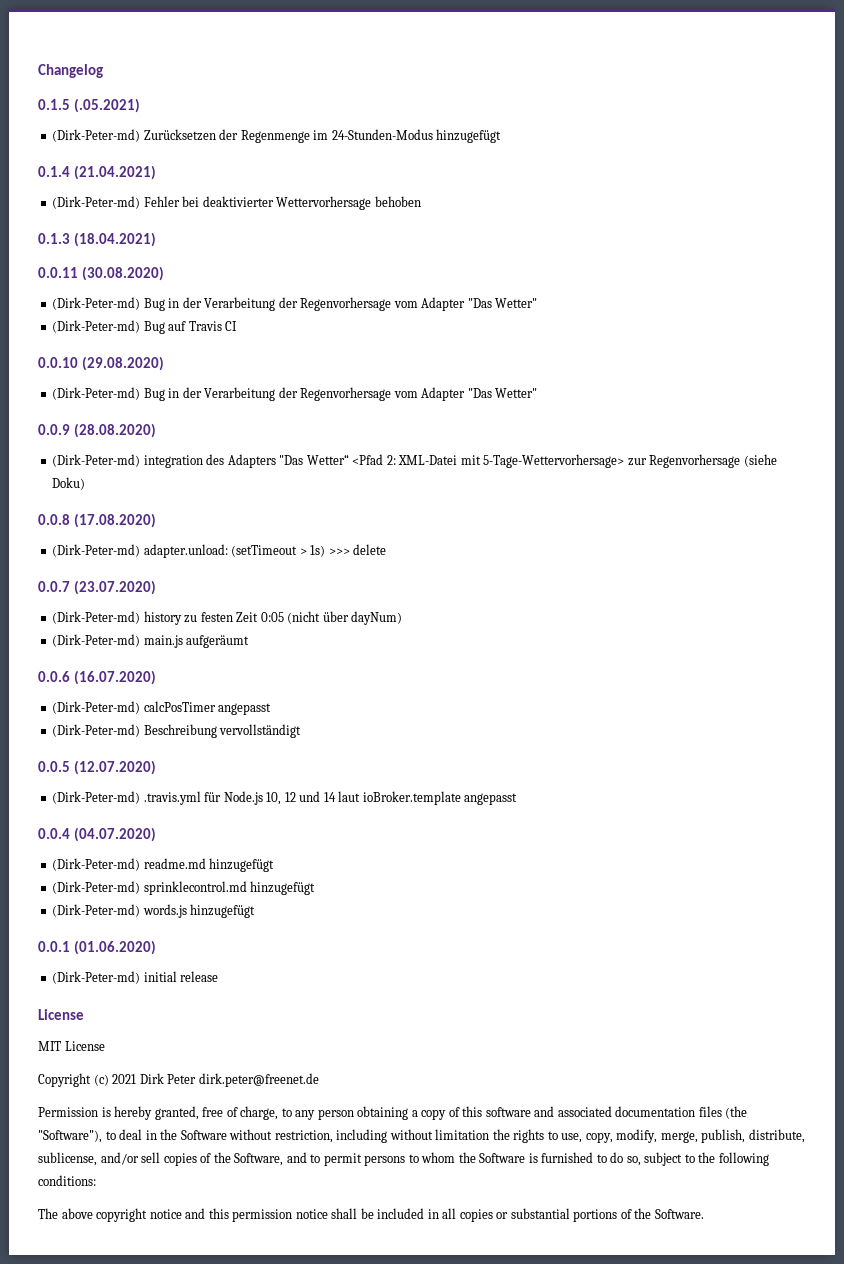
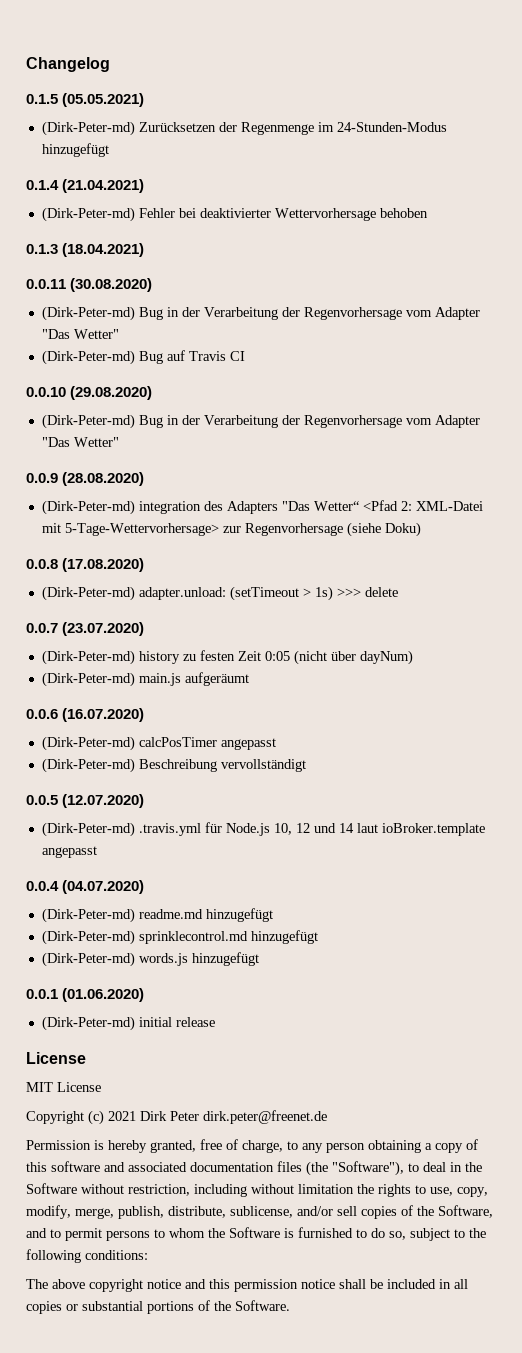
- 0.1.5 (.05.2021)
+ 0.1.5 (05.05.2021)

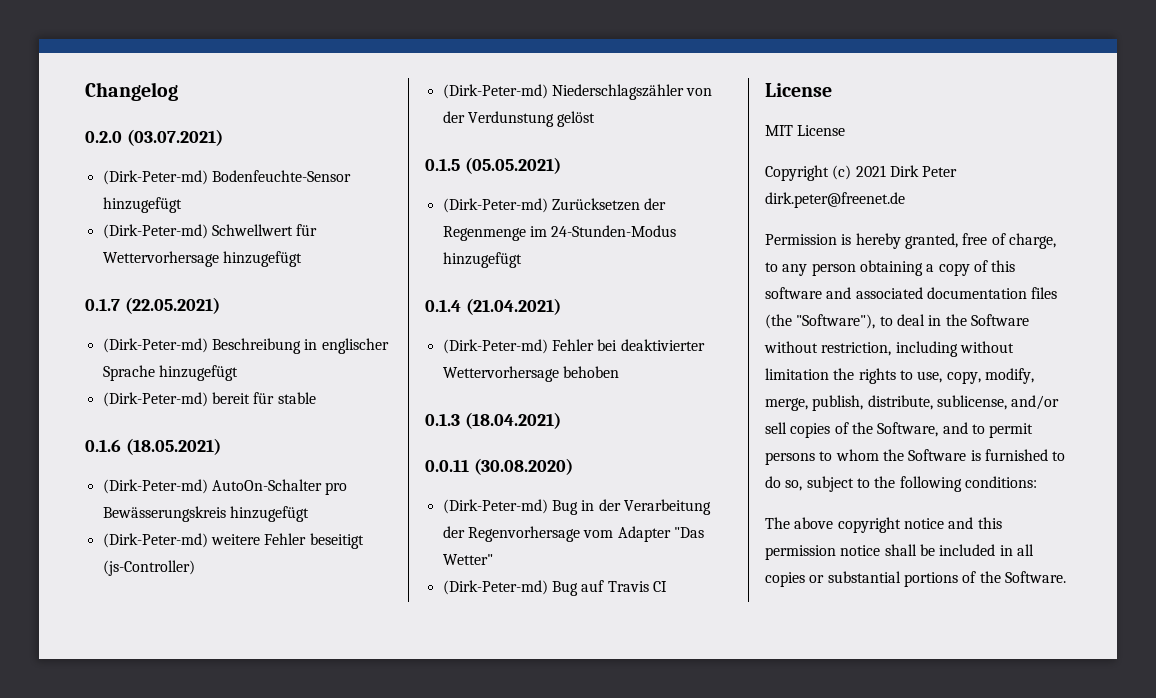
+ 0.2.0 (03.07.2021)
+ (Dirk-Peter-md) Bodenfeuchte-Sensor hinzugefügt
+ (Dirk-Peter-md) Schwellwert für Wettervorhersage hinzugefügt
+ 0.1.7 (22.05.2021)
+ (Dirk-Peter-md) Beschreibung in englischer Sprache hinzugefügt
+ (Dirk-Peter-md) bereit für stable
+ 0.1.6 (18.05.2021)
+ (Dirk-Peter-md) AutoOn-Schalter pro Bewässerungskreis hinzugefügt
+ (Dirk-Peter-md) weitere Fehler beseitigt (js-Controller)
+ (Dirk-Peter-md) Niederschlagszähler von der Verdunstung gelöst
- 0.0.10 (29.08.2020)
- (Dirk-Peter-md) Bug in der Verarbeitung der Regenvorhersage vom Adapter "Das Wetter"
- 0.0.9 (28.08.2020)
- (Dirk-Peter-md) integration des Adapters "Das Wetter“ <Pfad 2: XML-Datei mit 5-Tage-Wettervorhersage> zur Regenvorhersage (siehe Doku)
- 0.0.8 (17.08.2020)
- (Dirk-Peter-md) adapter.unload: (setTimeout > 1s) >>> delete
- 0.0.7 (23.07.2020)
- (Dirk-Peter-md) history zu festen Zeit 0:05 (nicht über dayNum)
- (Dirk-Peter-md) main.js aufgeräumt
- 0.0.6 (16.07.2020)
- (Dirk-Peter-md) calcPosTimer angepasst
- (Dirk-Peter-md) Beschreibung vervollständigt
- 0.0.5 (12.07.2020)
- (Dirk-Peter-md) .travis.yml für Node.js 10, 12 und 14 laut ioBroker.template angepasst
- 0.0.4 (04.07.2020)
- (Dirk-Peter-md) readme.md hinzugefügt
- (Dirk-Peter-md) sprinklecontrol.md hinzugefügt
- (Dirk-Peter-md) words.js hinzugefügt
- 0.0.1 (01.06.2020)
- (Dirk-Peter-md) initial release

